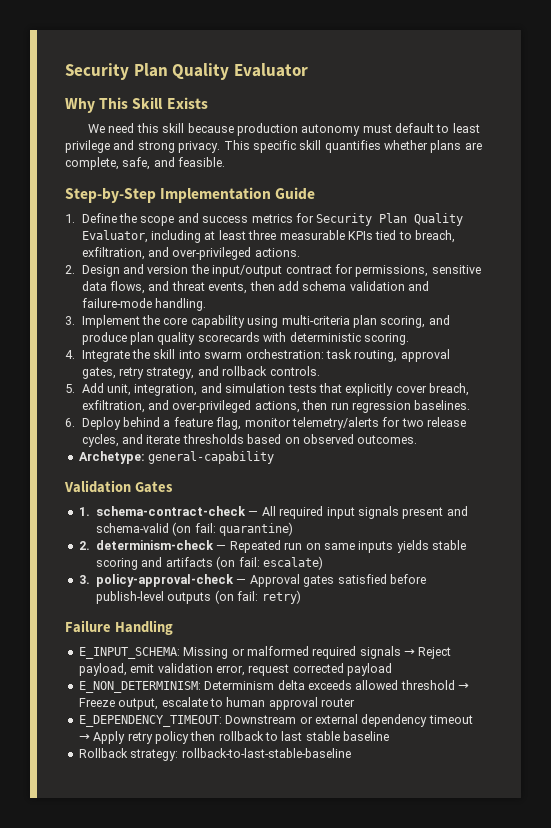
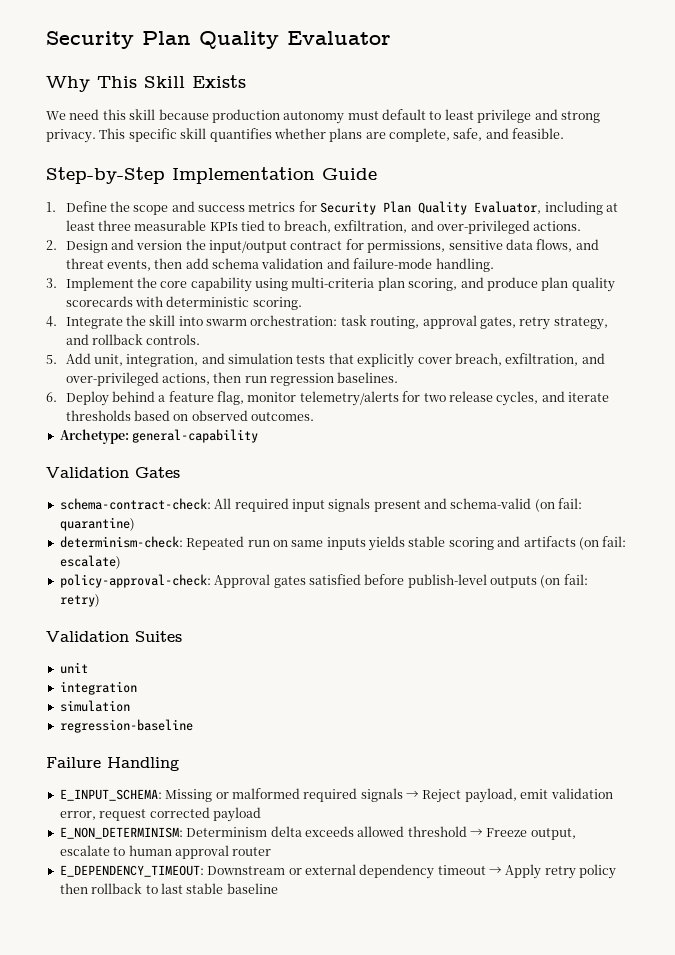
- 1. schema-contract-check — All required input signals present and schema-valid (on fail: quarantine)
+ schema-contract-check: All required input signals present and schema-valid (on fail: quarantine)
- 2. determinism-check — Repeated run on same inputs yields stable scoring and artifacts (on fail: escalate)
+ determinism-check: Repeated run on same inputs yields stable scoring and artifacts (on fail: escalate)
- 3. policy-approval-check — Approval gates satisfied before publish-level outputs (on fail: retry)
+ policy-approval-check: Approval gates satisfied before publish-level outputs (on fail: retry)
+ Validation Suites
+ unit
+ integration
+ simulation
+ regression-baseline
- Rollback strategy: rollback-to-last-stable-baseline

